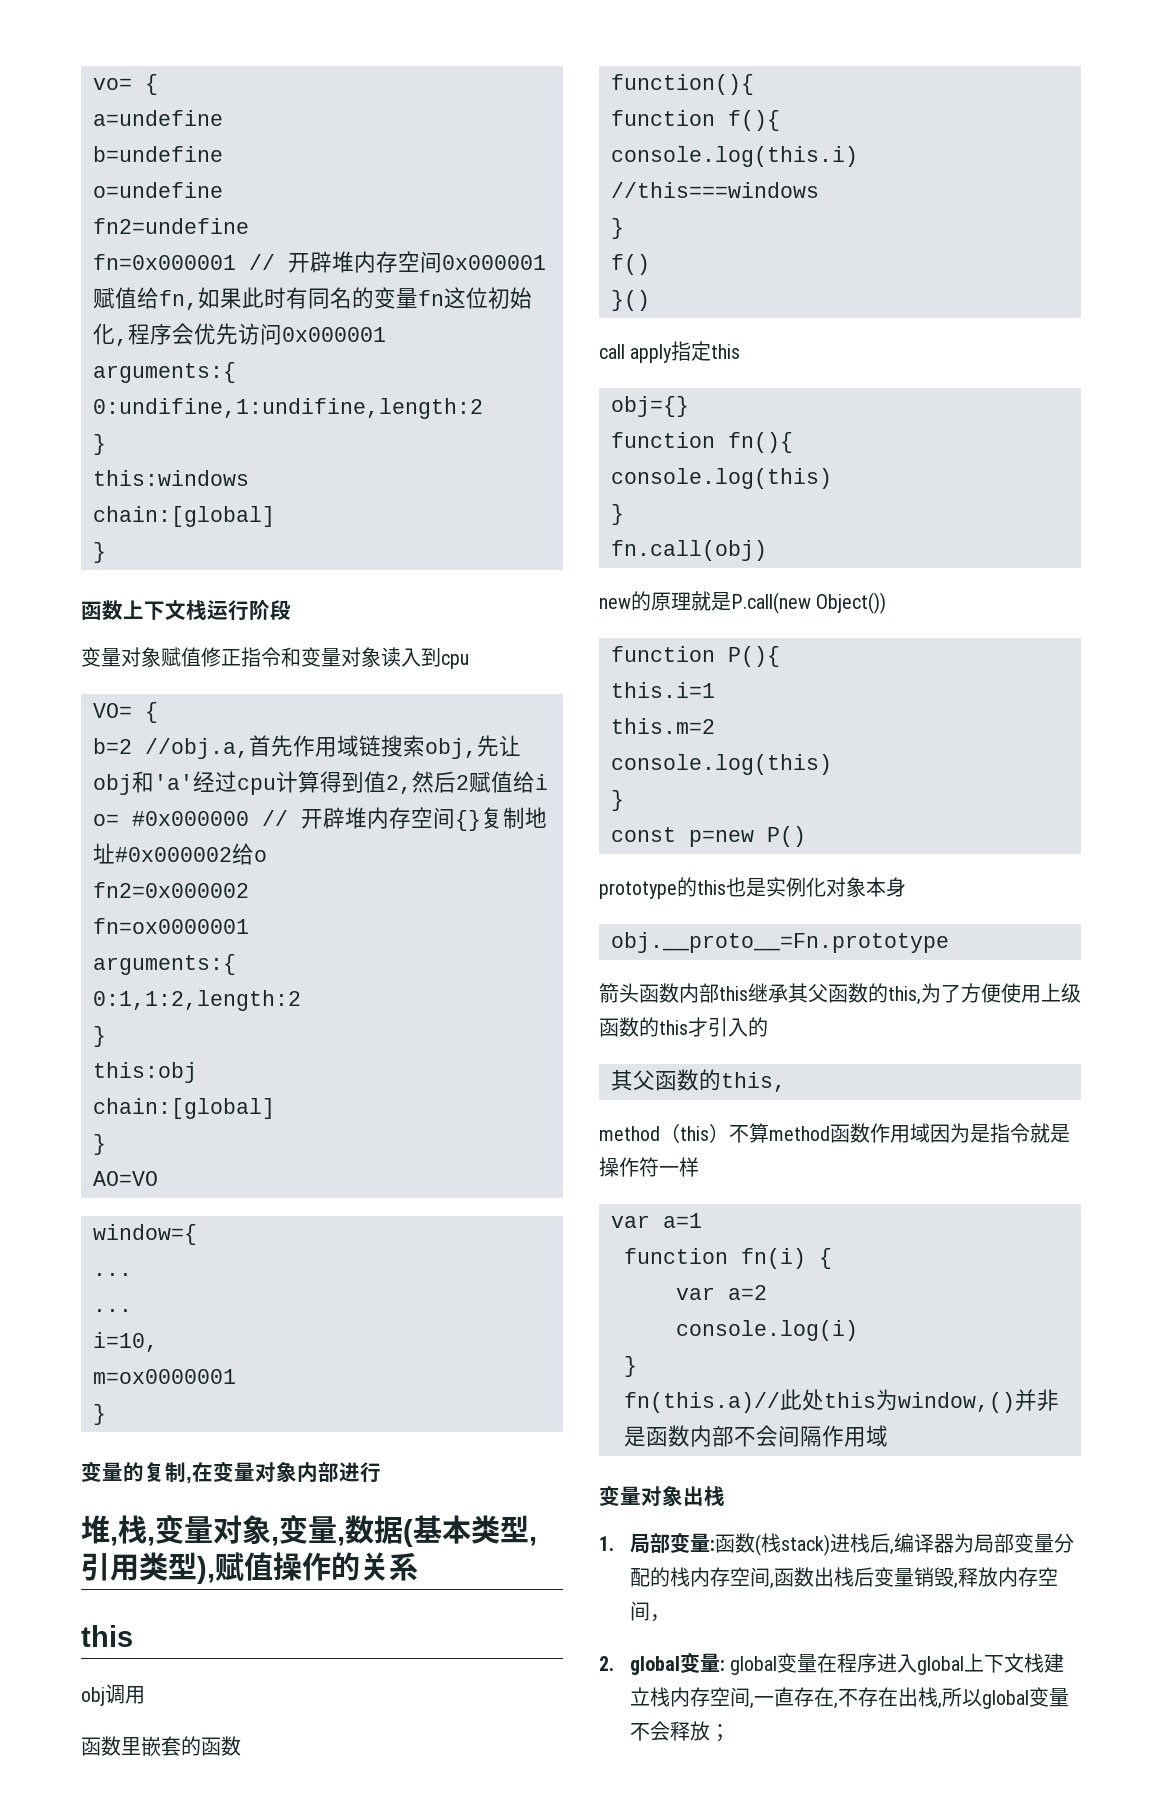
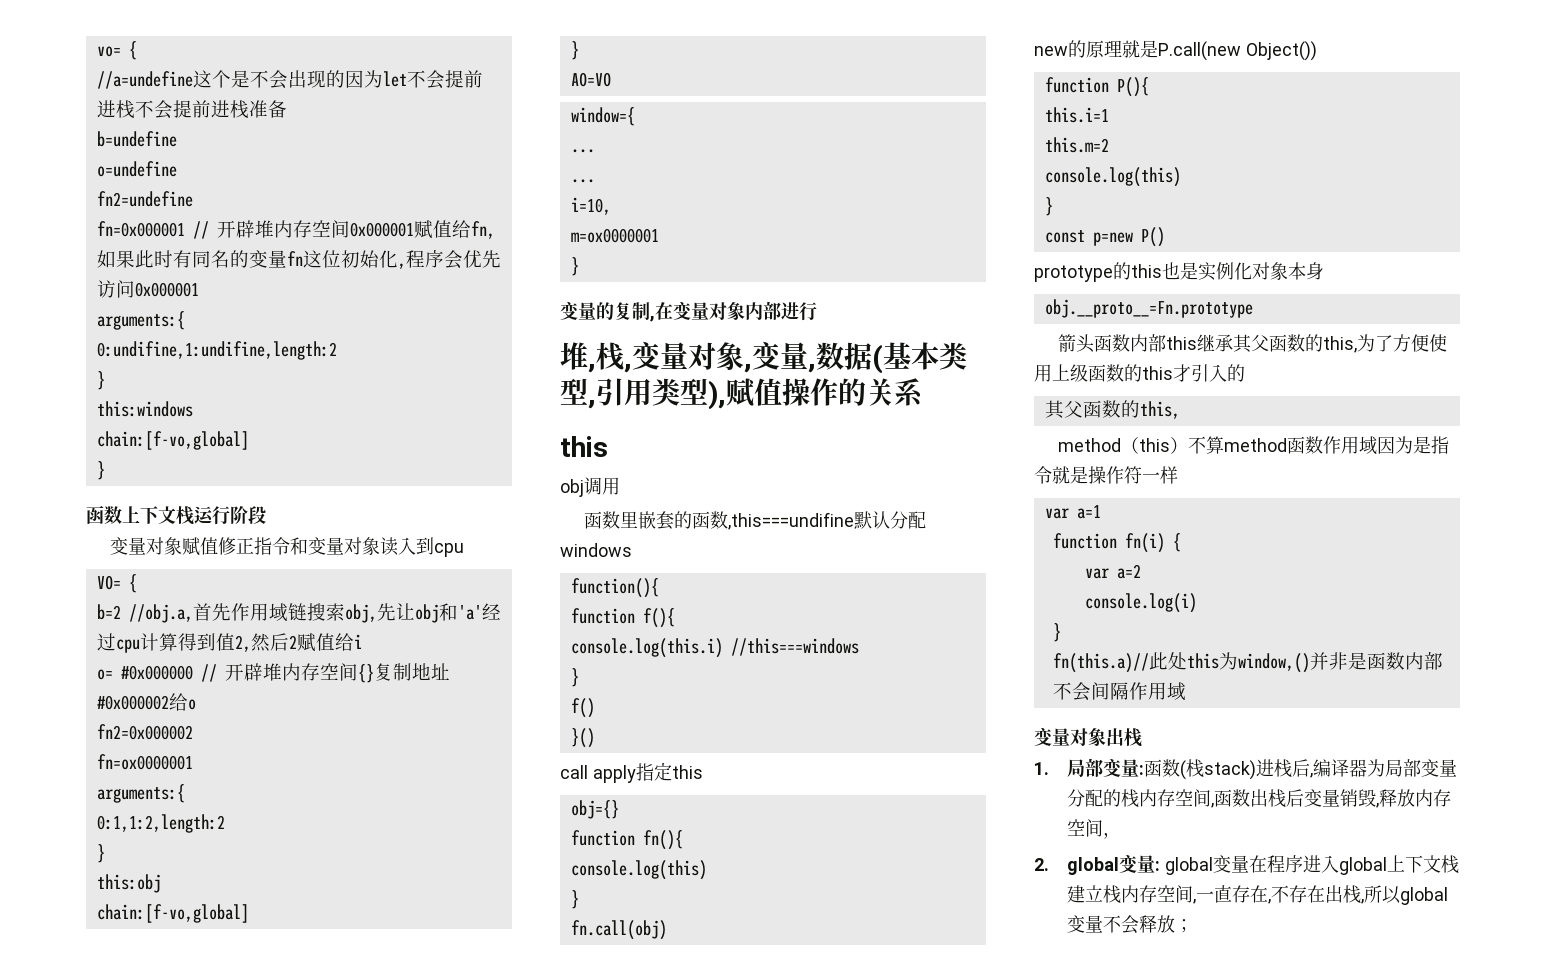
- a=undefine
+ //a=undefine这个是不会出现的因为let不会提前进栈不会提前进栈准备
  this:windows
- chain:[global]
+ chain:[f-vo,global]
  this:obj
- chain:[global]
+ chain:[f-vo,global]
- 函数里嵌套的函数
+ 函数里嵌套的函数,this===undifine默认分配windows

